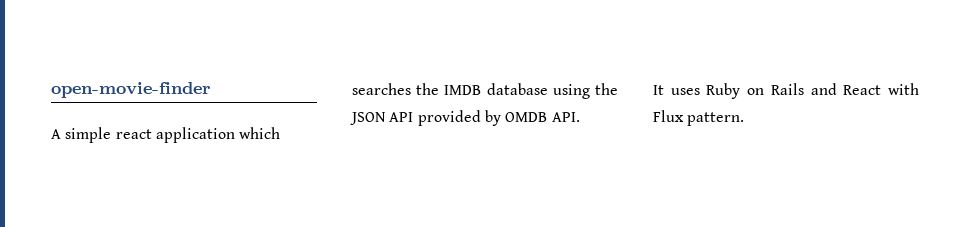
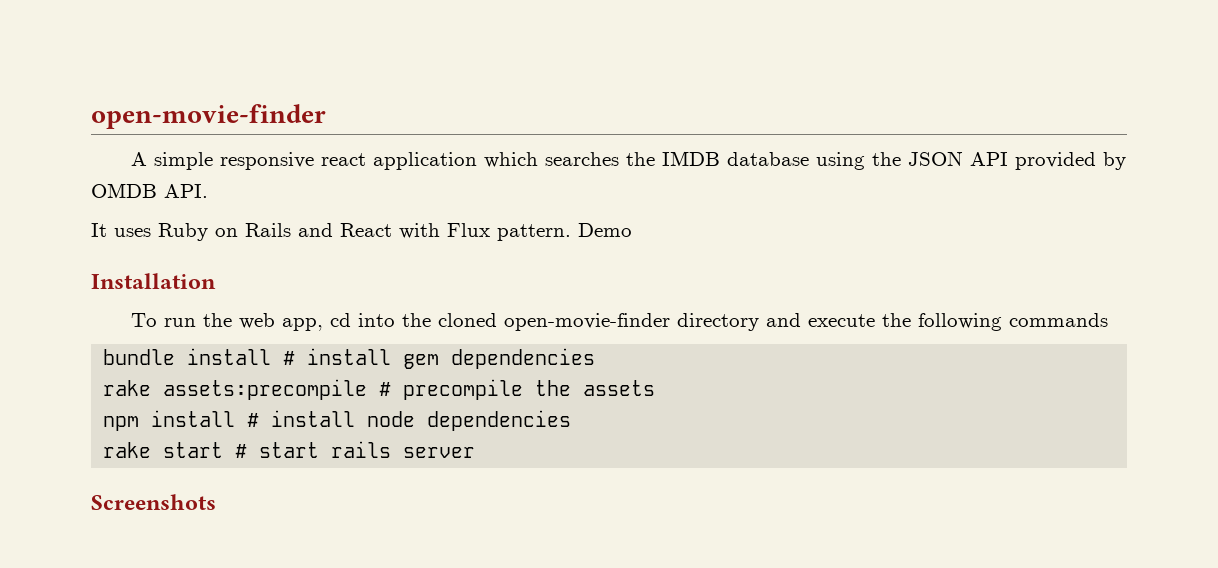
- A simple react application which searches the IMDB database using the JSON API provided by OMDB API.
+ A simple responsive react application which searches the IMDB database using the JSON API provided by OMDB API.
+ Demo
+ Installation
+ To run the web app, cd into the cloned open-movie-finder directory and execute the following commands
+ bundle install # install gem dependencies
+ rake assets:precompile # precompile the assets
+ npm install # install node dependencies
+ rake start # start rails server
+ Screenshots

